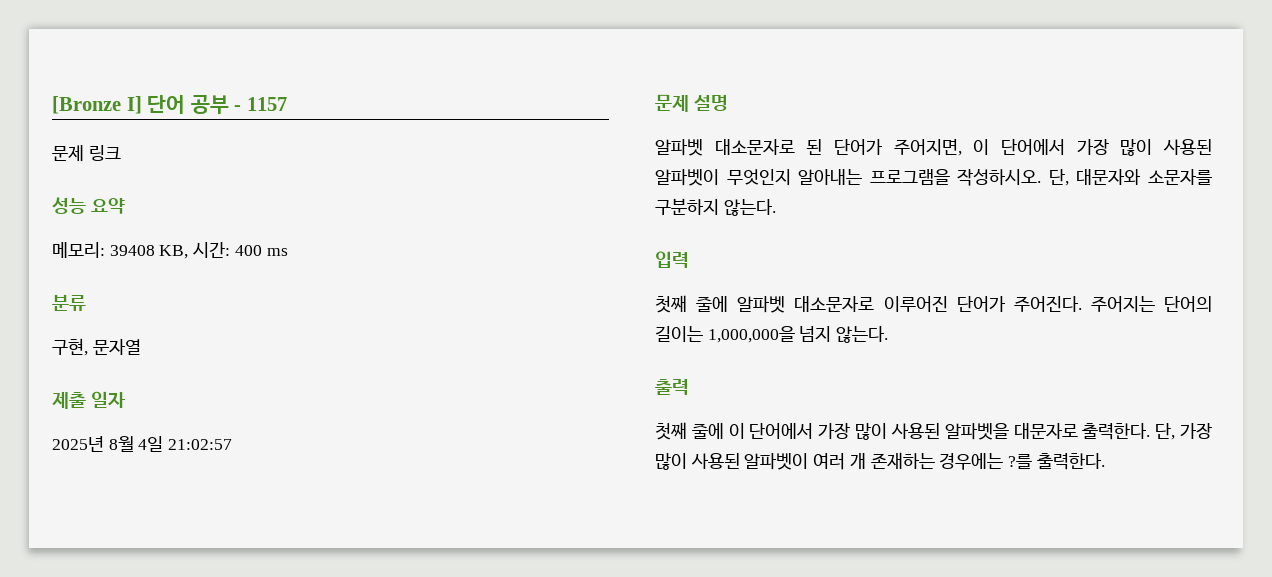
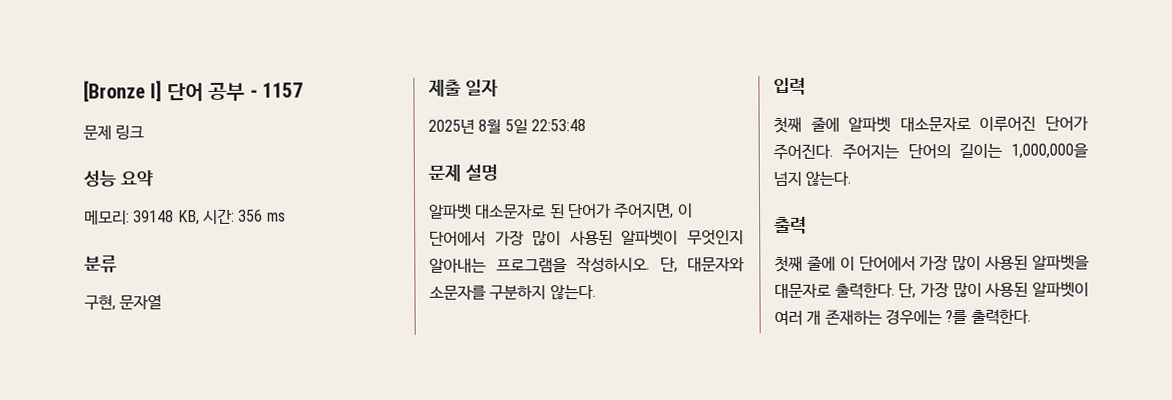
- 메모리: 39408 KB, 시간: 400 ms
+ 메모리: 39148 KB, 시간: 356 ms
- 2025년 8월 4일 21:02:57
+ 2025년 8월 5일 22:53:48

